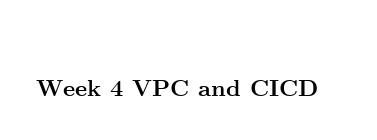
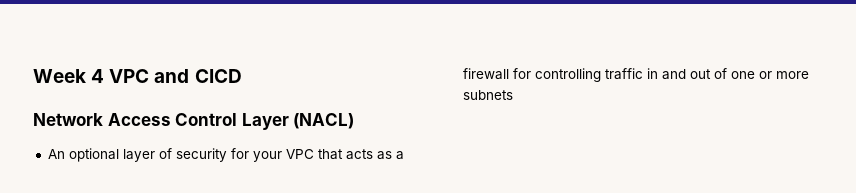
+ Network Access Control Layer (NACL)
+ An optional layer of security for your VPC that acts as a firewall for controlling traffic in and out of one or more subnets

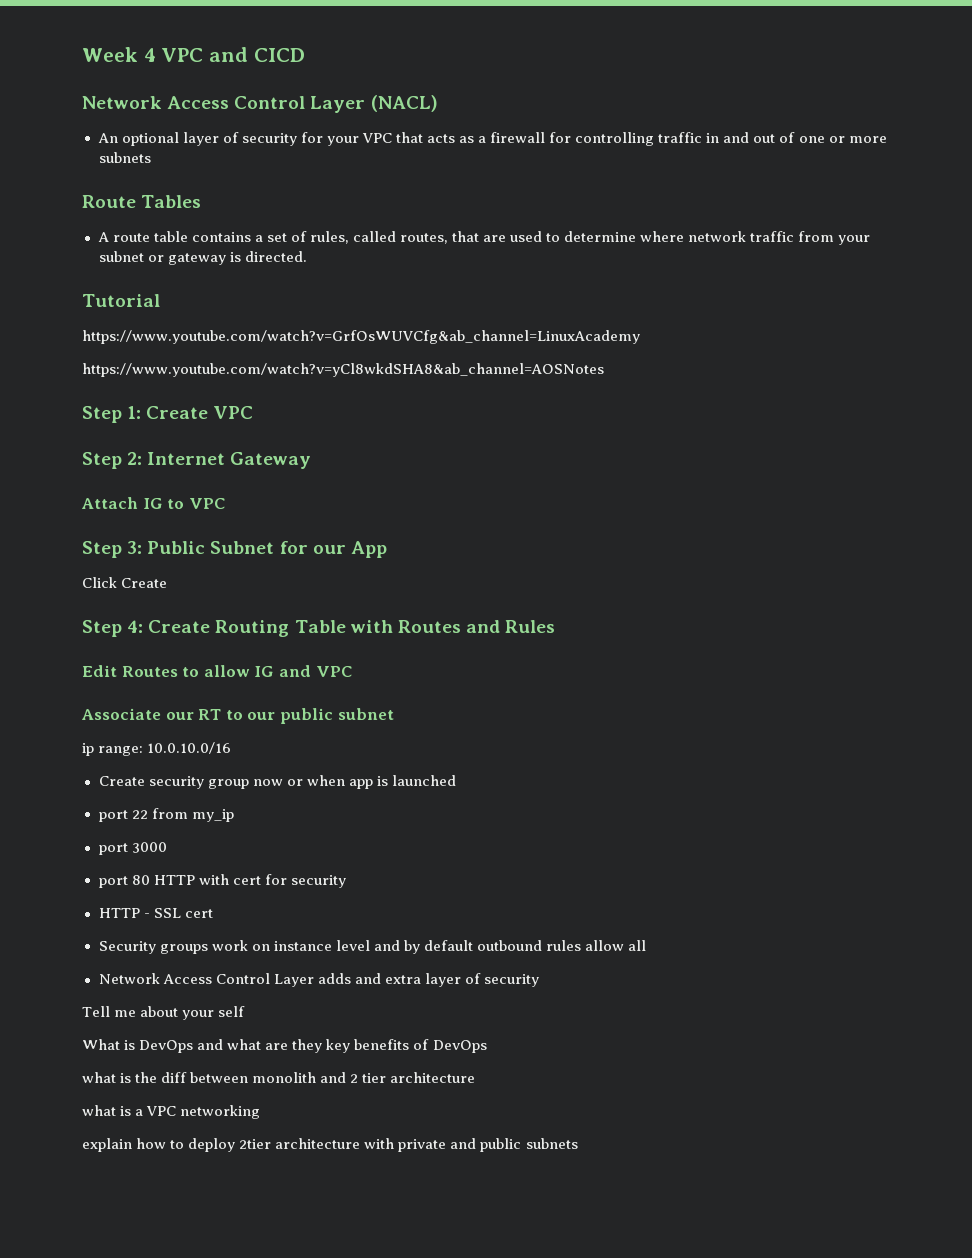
+ Route Tables
+ A route table contains a set of rules, called routes, that are used to determine where network traffic from your subnet or gateway is directed.
+ Tutorial
+ https://www.youtube.com/watch?v=GrfOsWUVCfg&ab_channel=LinuxAcademy
+ https://www.youtube.com/watch?v=yCl8wkdSHA8&ab_channel=AOSNotes
+ Step 1: Create VPC
+ Step 2: Internet Gateway
+ Attach IG to VPC
+ Step 3: Public Subnet for our App
+ Click Create
+ Step 4: Create Routing Table with Routes and Rules
+ Edit Routes to allow IG and VPC
+ Associate our RT to our public subnet
+ ip range: 10.0.10.0/16
+ Create security group now or when app is launched
+ port 22 from my_ip
+ port 3000
+ port 80 HTTP with cert for security
+ HTTP - SSL cert
+ Security groups work on instance level and by default outbound rules allow all
+ Network Access Control Layer adds and extra layer of security
+ Tell me about your self
+ What is DevOps and what are they key benefits of DevOps
+ what is the diff between monolith and 2 tier architecture
+ what is a VPC networking
+ explain how to deploy 2tier architecture with private and public subnets

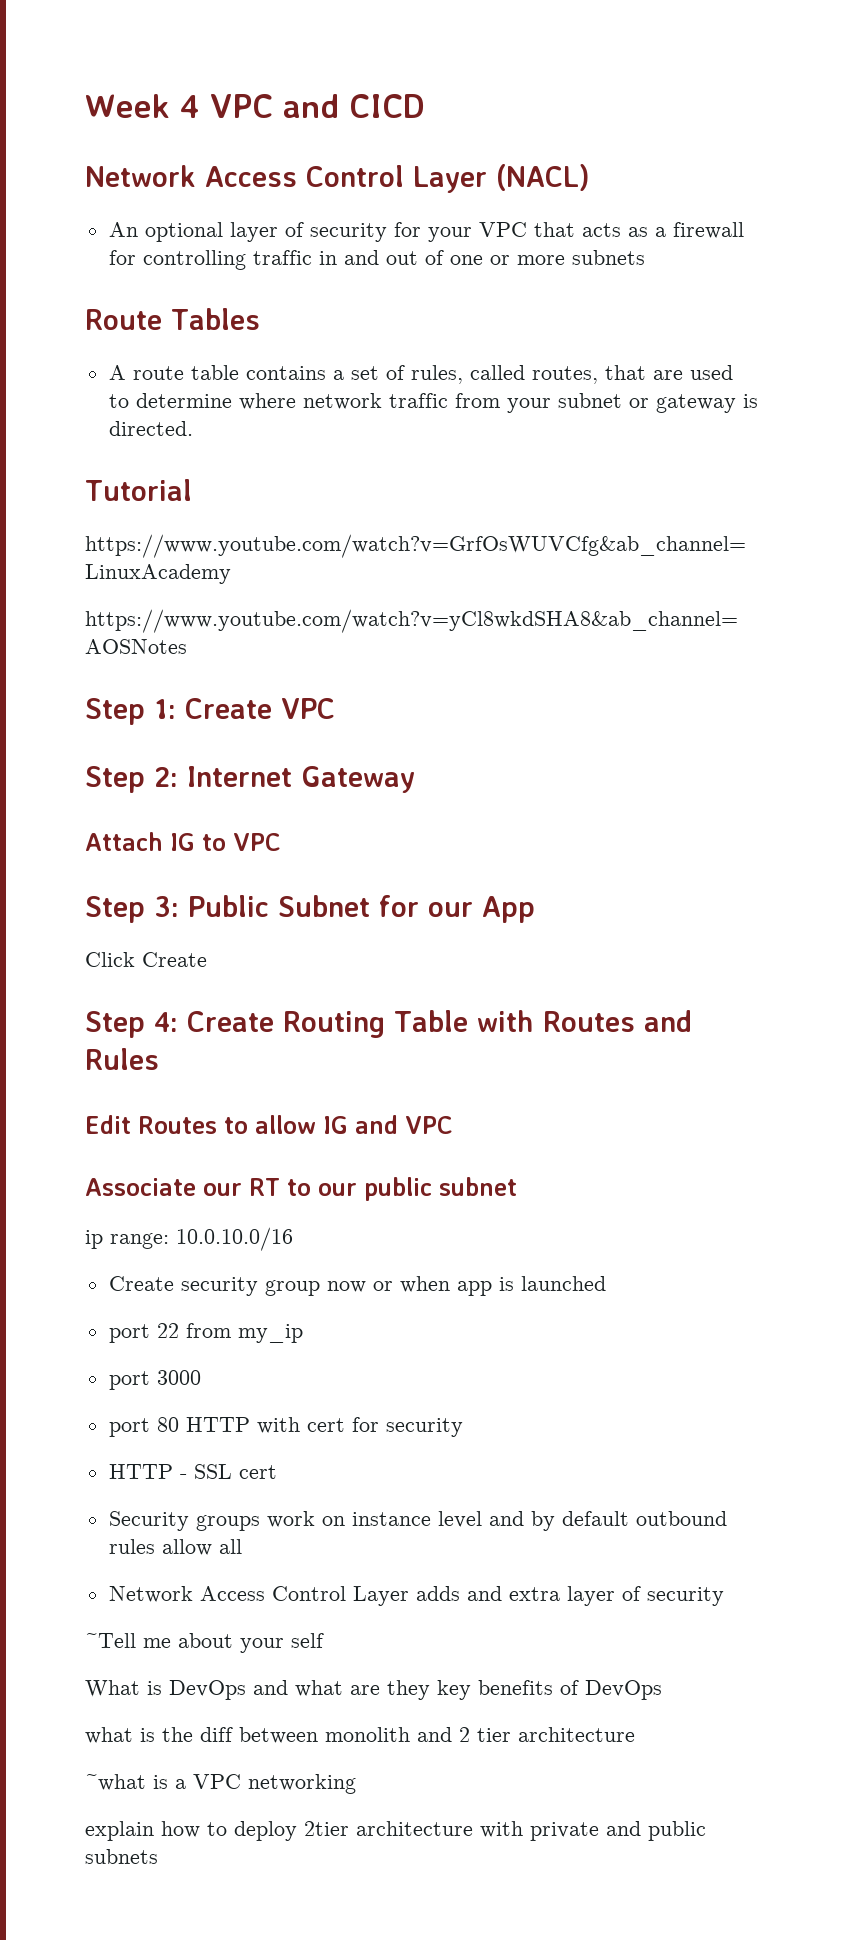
- Tell me about your self
+ ~Tell me about your self
- what is a VPC networking
+ ~what is a VPC networking

